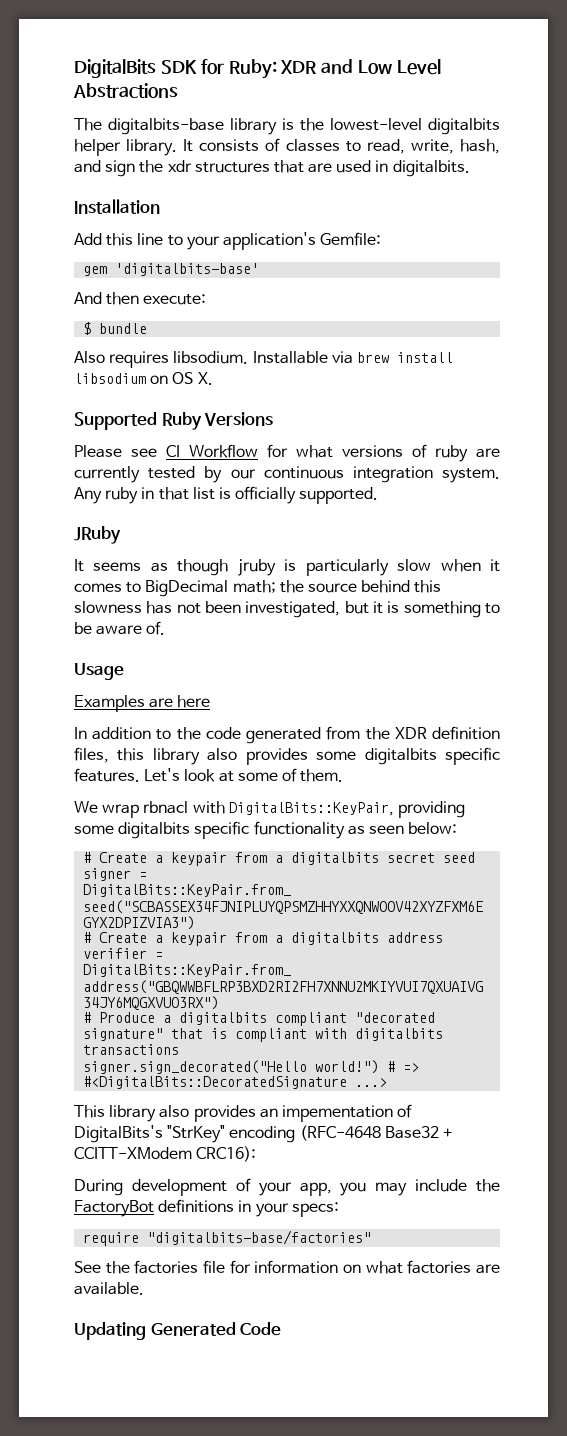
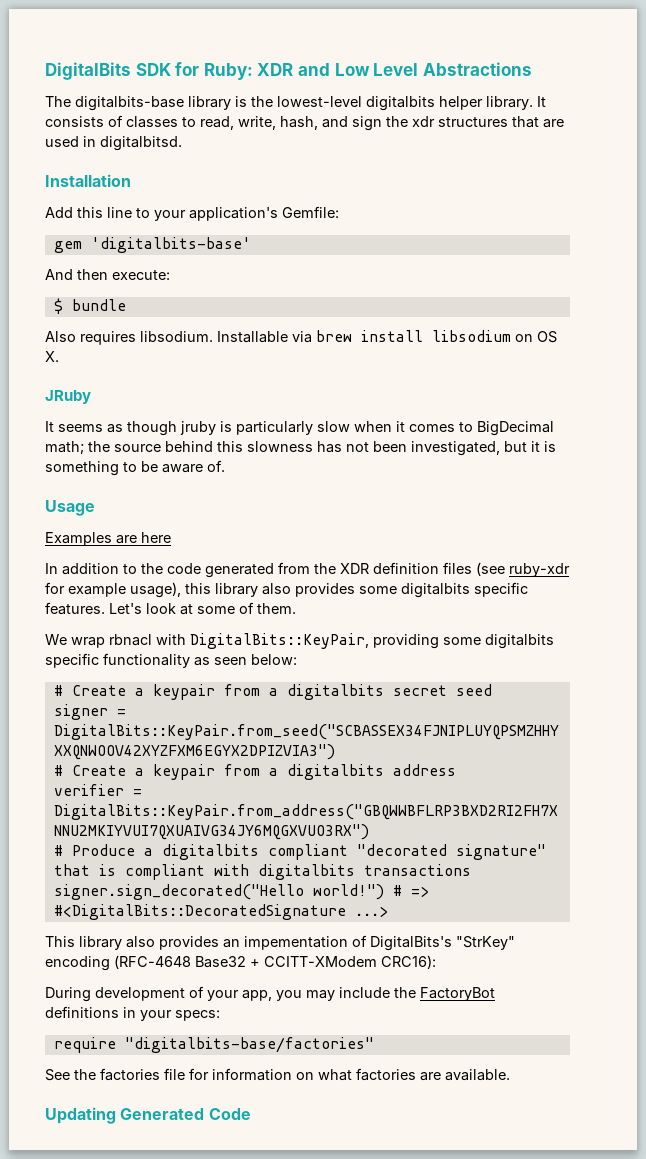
- It consists of classes to read, write, hash, and sign the xdr structures that are used in digitalbits.
+ It consists of classes to read, write, hash, and sign the xdr structures that are used in digitalbitsd.
- Supported Ruby Versions
- Please see CI Workflow for what versions of ruby are currently tested by our continuous integration system. Any ruby in that list is officially supported.
- In addition to the code generated from the XDR definition files, this library also provides some digitalbits specific features.
+ In addition to the code generated from the XDR definition files (see ruby-xdr for example usage), this library also provides some digitalbits specific features.

